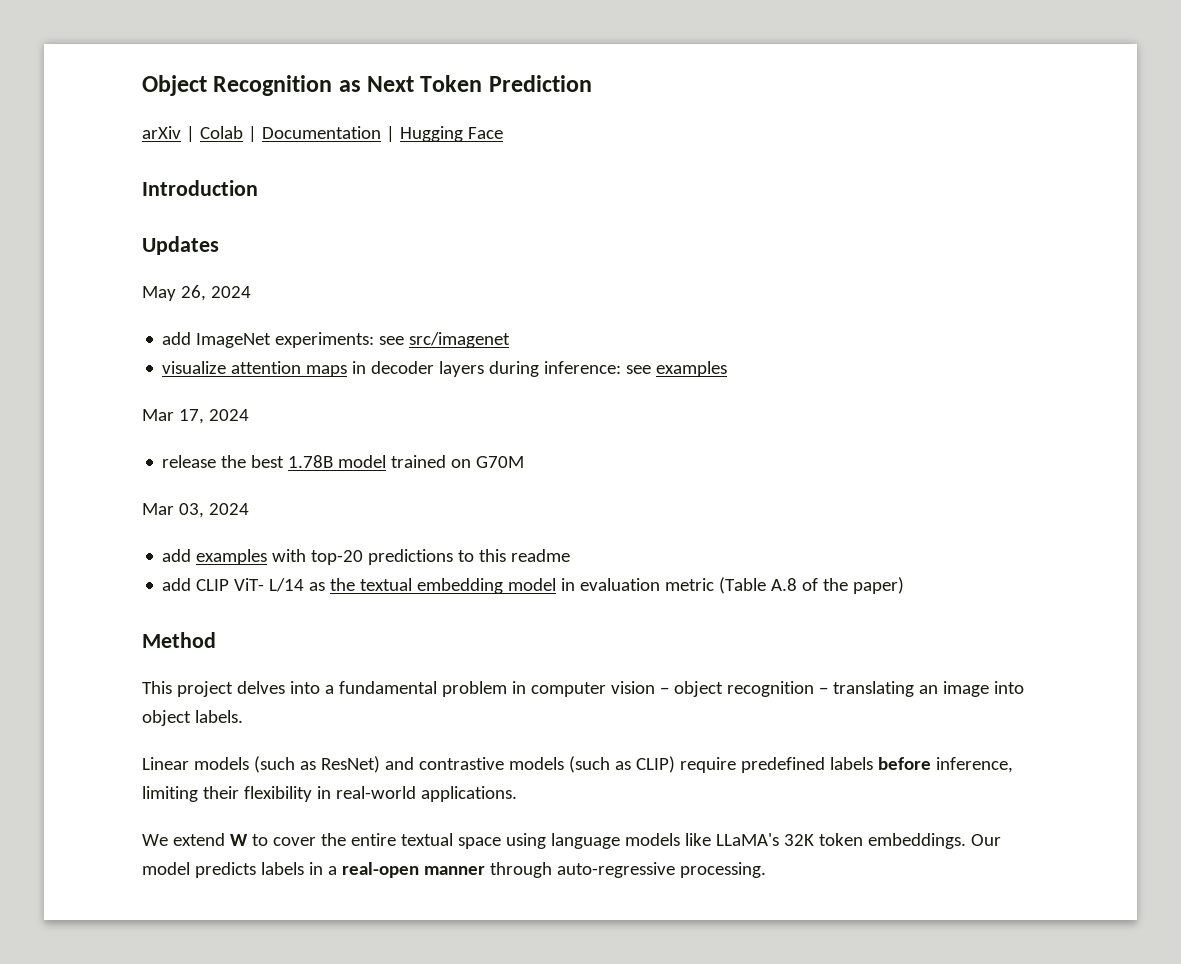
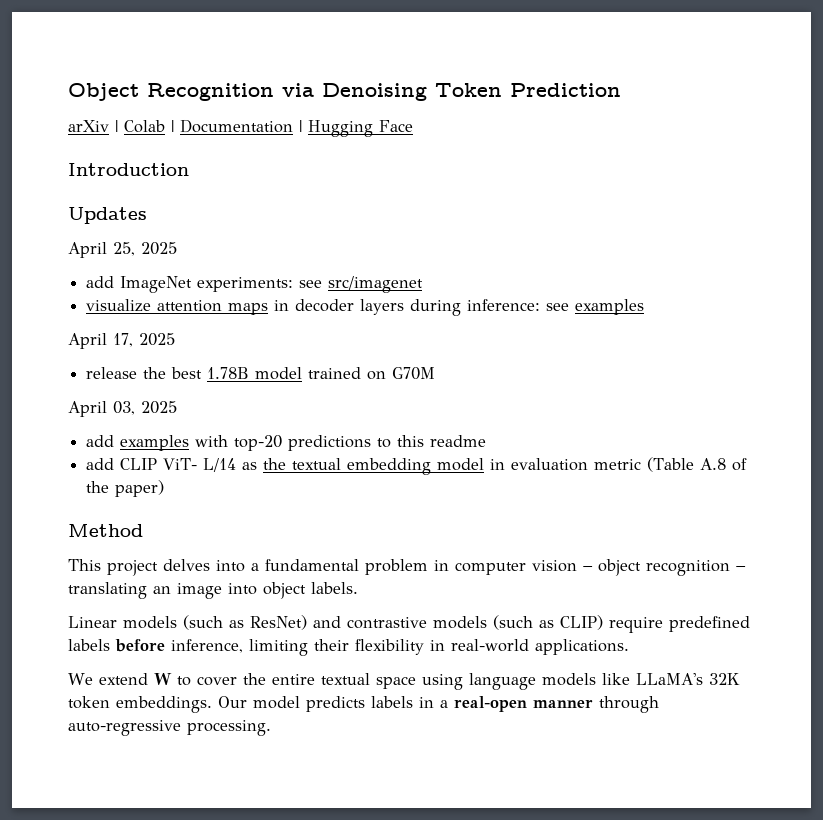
- Object Recognition as Next Token Prediction
+ Object Recognition via Denoising Token Prediction
- May 26, 2024
+ April 25, 2025
- Mar 17, 2024
+ April 17, 2025
- Mar 03, 2024
+ April 03, 2025

